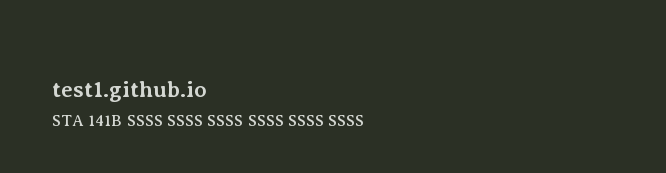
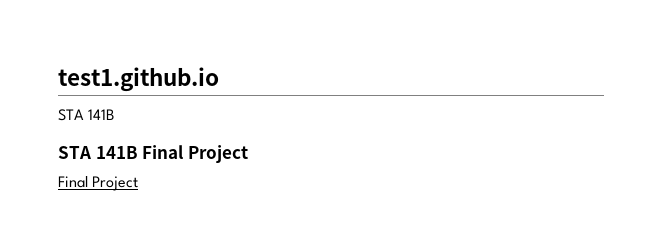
  test1.github.io
- STA 141B SSSS SSSS SSSS SSSS SSSS SSSS
+ STA 141B
+ STA 141B Final Project
+ Final Project

